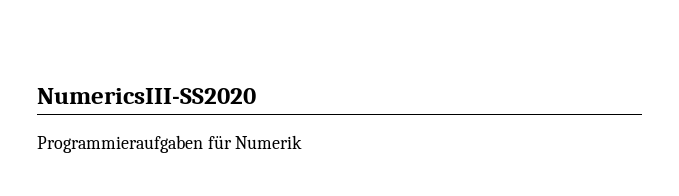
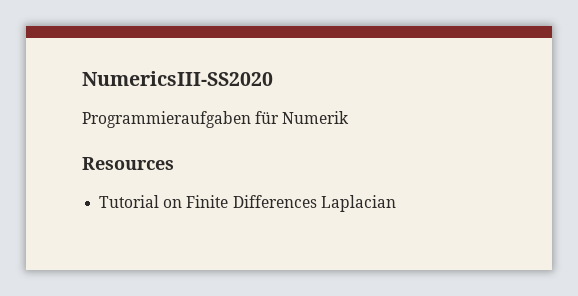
+ Resources
+ Tutorial on Finite Differences Laplacian

